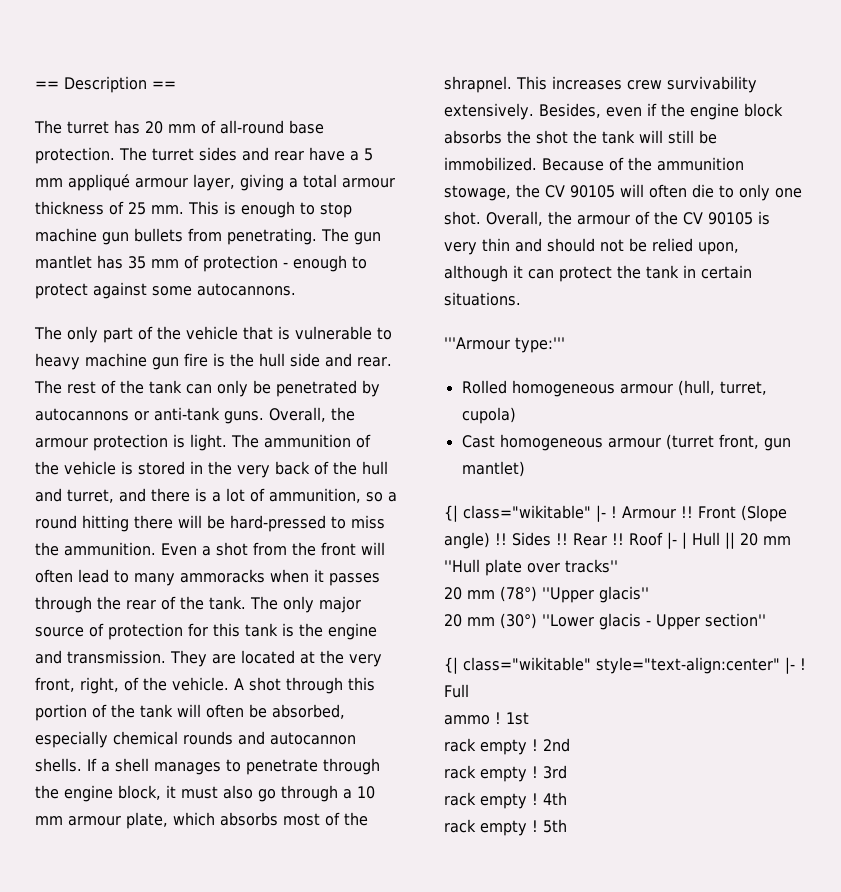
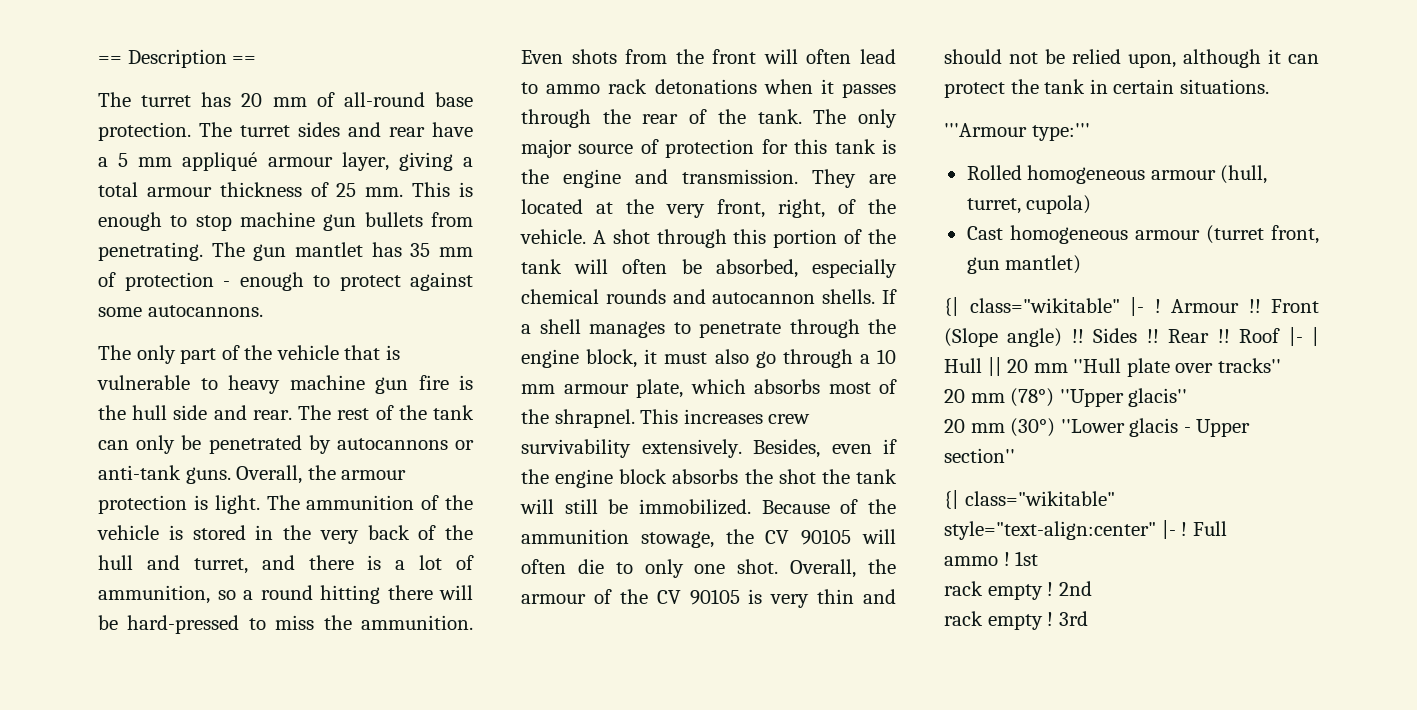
- Even a shot from the front will often lead to many ammoracks when it passes through the rear of the tank.
+ Even shots from the front will often lead to ammo rack detonations when it passes through the rear of the tank.
- rack empty ! 4th
- rack empty ! 5th

